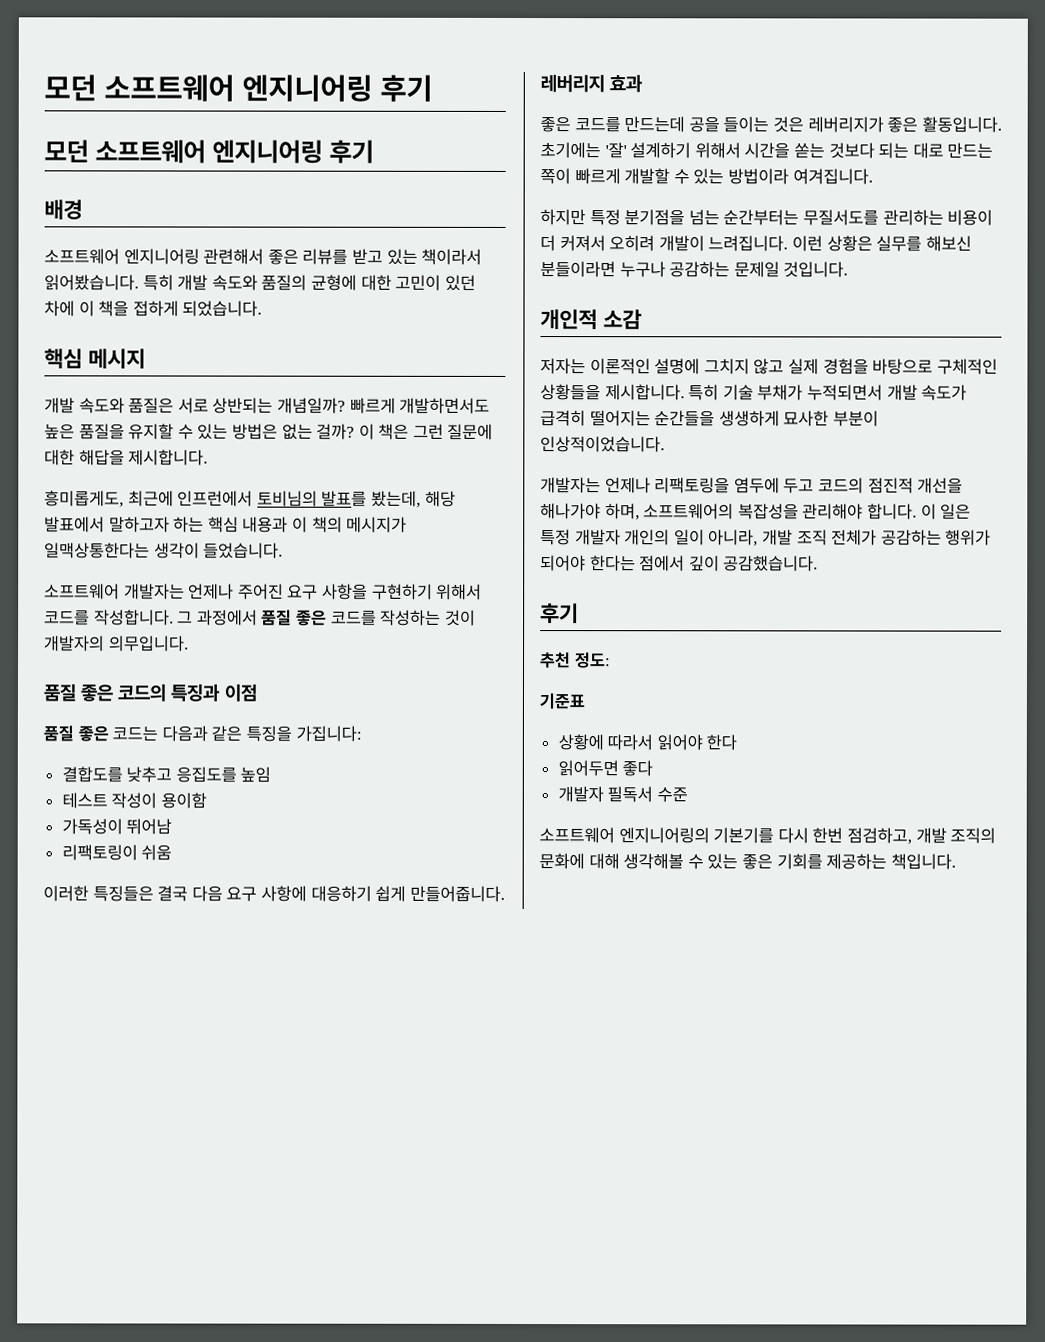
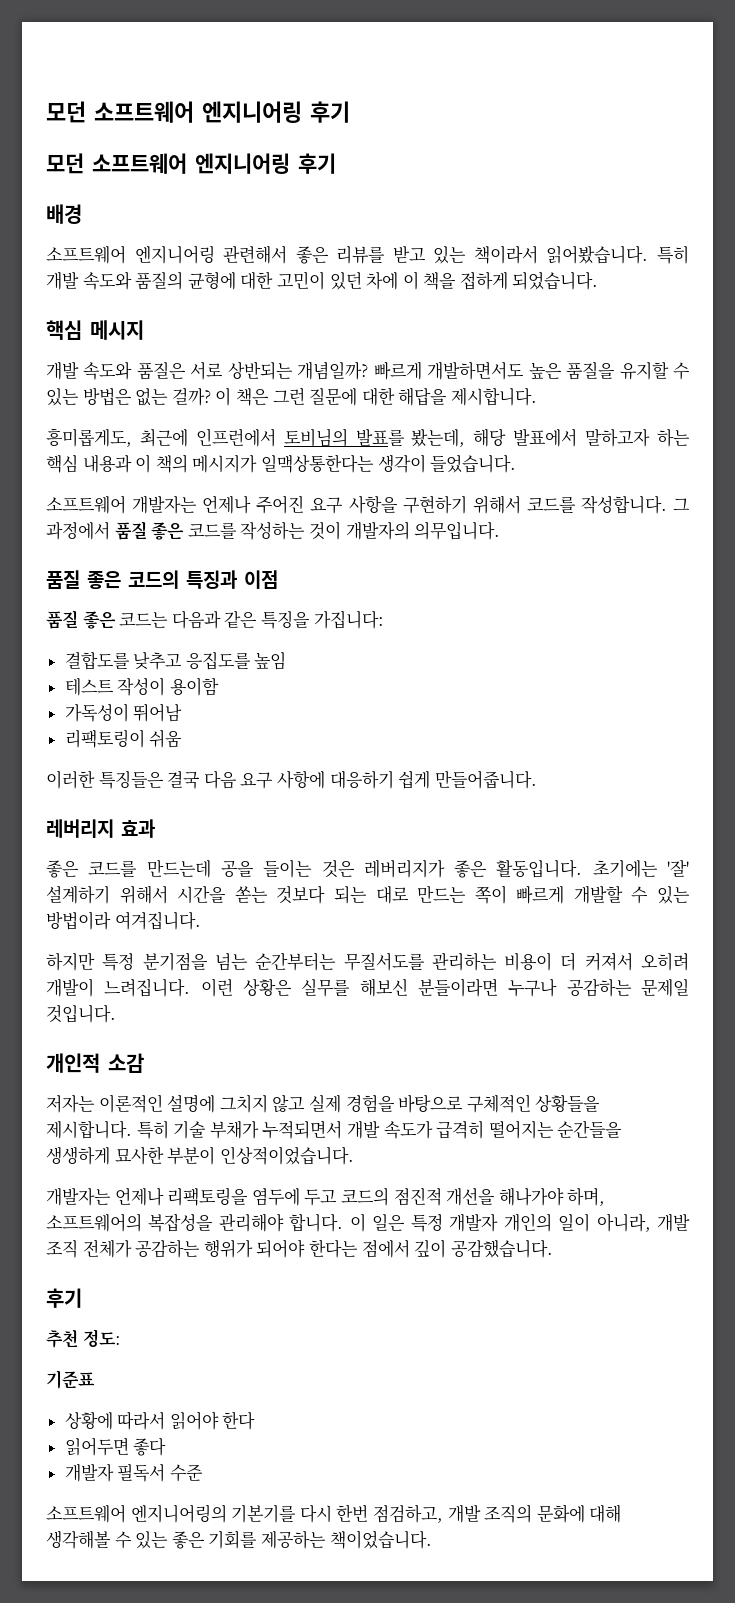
- 소프트웨어 엔지니어링의 기본기를 다시 한번 점검하고, 개발 조직의 문화에 대해 생각해볼 수 있는 좋은 기회를 제공하는 책입니다.
+ 소프트웨어 엔지니어링의 기본기를 다시 한번 점검하고, 개발 조직의 문화에 대해 생각해볼 수 있는 좋은 기회를 제공하는 책이었습니다.

